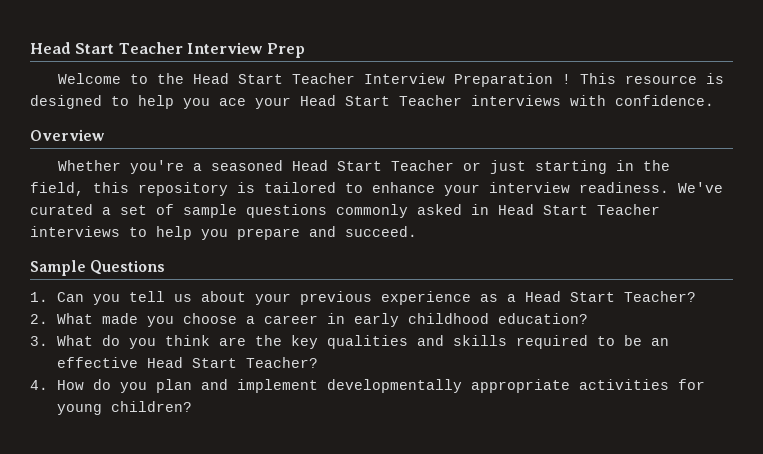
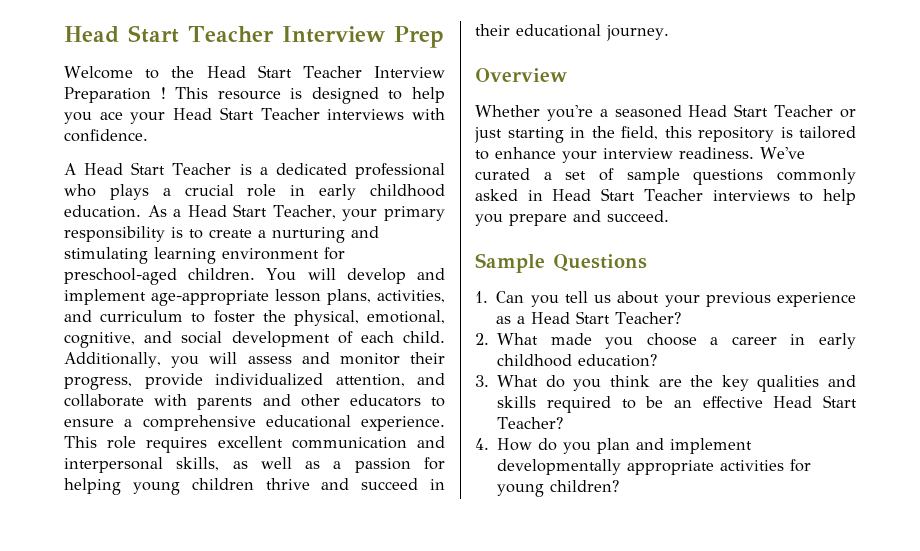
+ A Head Start Teacher is a dedicated professional who plays a crucial role in early childhood education. As a Head Start Teacher, your primary responsibility is to create a nurturing and stimulating learning environment for preschool-aged children. You will develop and implement age-appropriate lesson plans, activities, and curriculum to foster the physical, emotional, cognitive, and social development of each child. Additionally, you will assess and monitor their progress, provide individualized attention, and collaborate with parents and other educators to ensure a comprehensive educational experience. This role requires excellent communication and interpersonal skills, as well as a passion for helping young children thrive and succeed in their educational journey.

